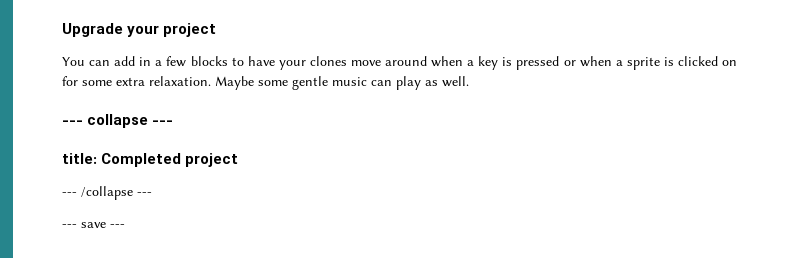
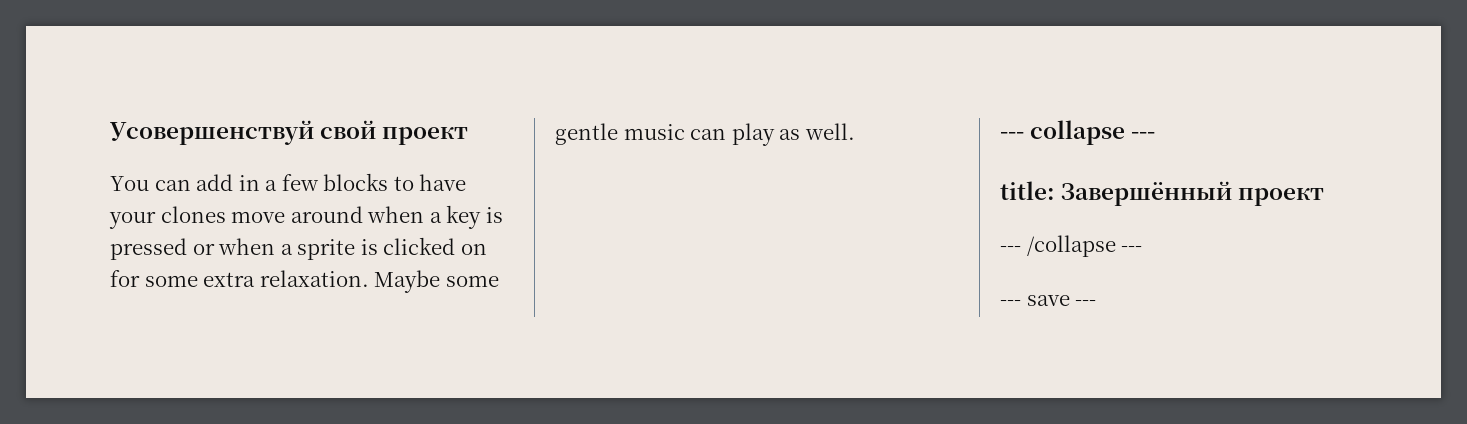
- Upgrade your project
+ Усовершенствуй свой проект
- title: Completed project
+ title: Завершённый проект

